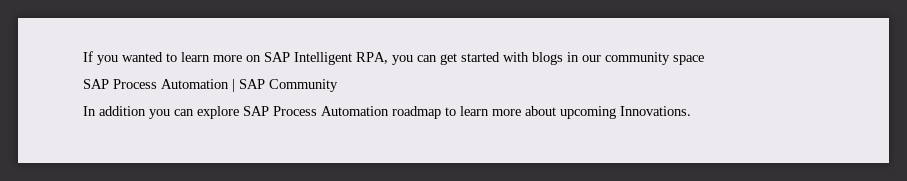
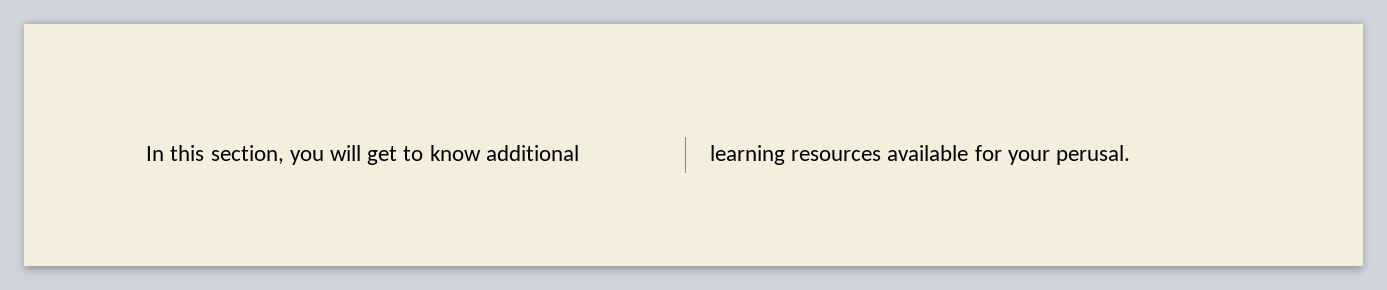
- If you wanted to learn more on SAP Intelligent RPA, you can get started with blogs in our community space
- SAP Process Automation | SAP Community
- In addition you can explore SAP Process Automation roadmap to learn more about upcoming Innovations.
+ In this section, you will get to know additional learning resources available for your perusal.

